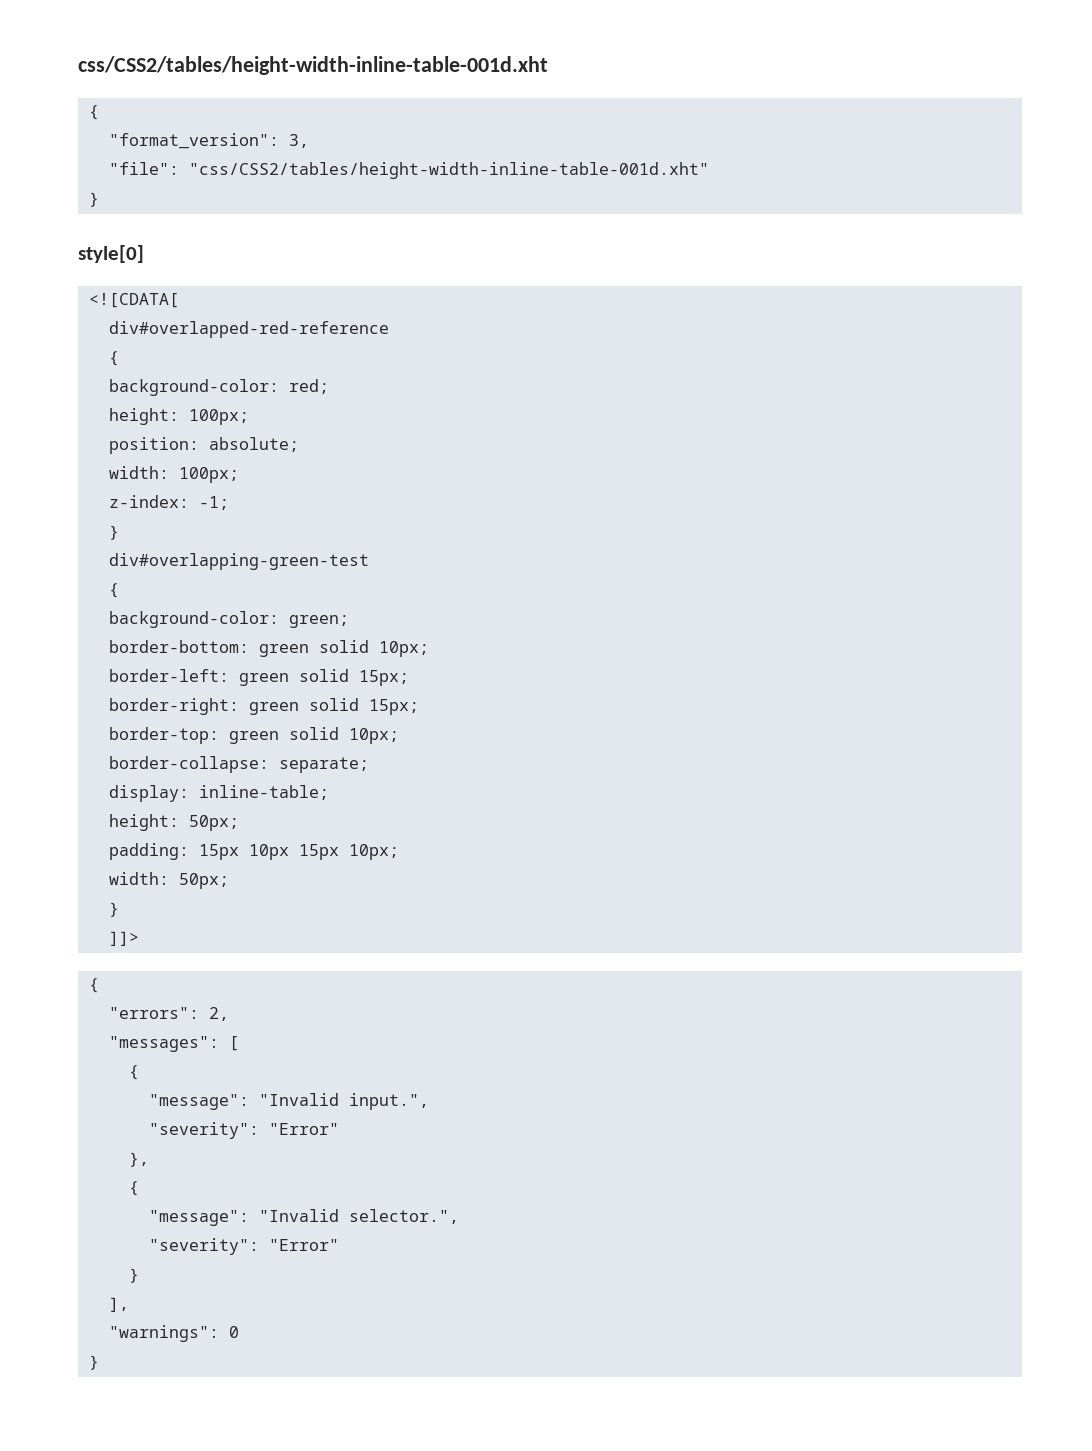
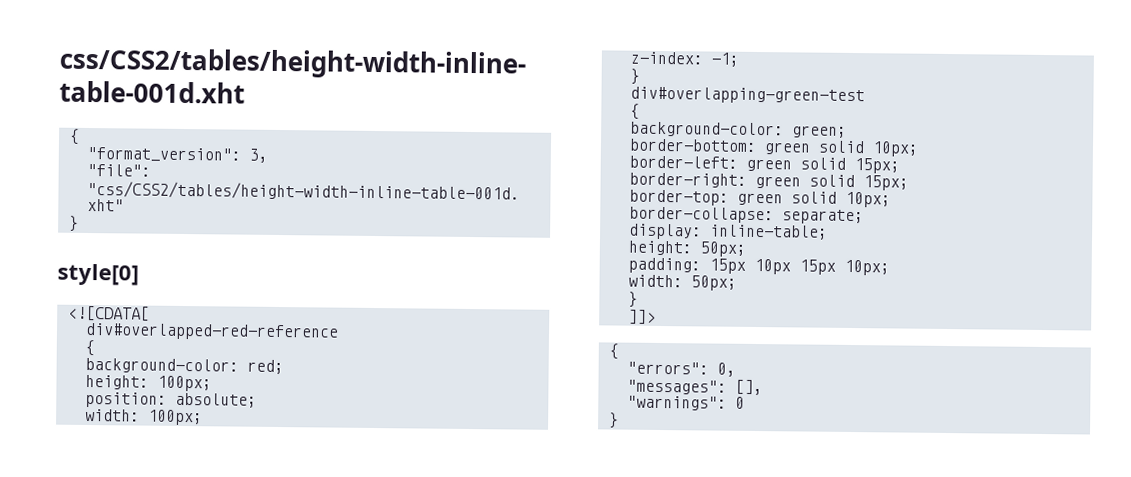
- "errors": 2,
+ "errors": 0,
- "messages": [
- {
- "message": "Invalid input.",
- "severity": "Error"
- },
- {
- "message": "Invalid selector.",
- "severity": "Error"
- }
- ],
+ "messages": [],

